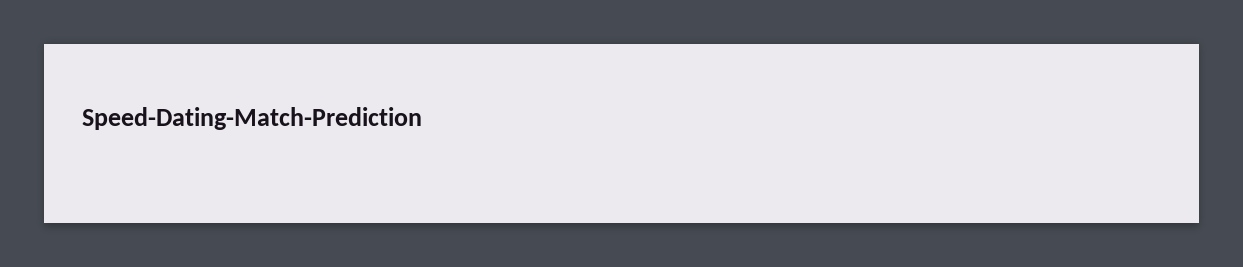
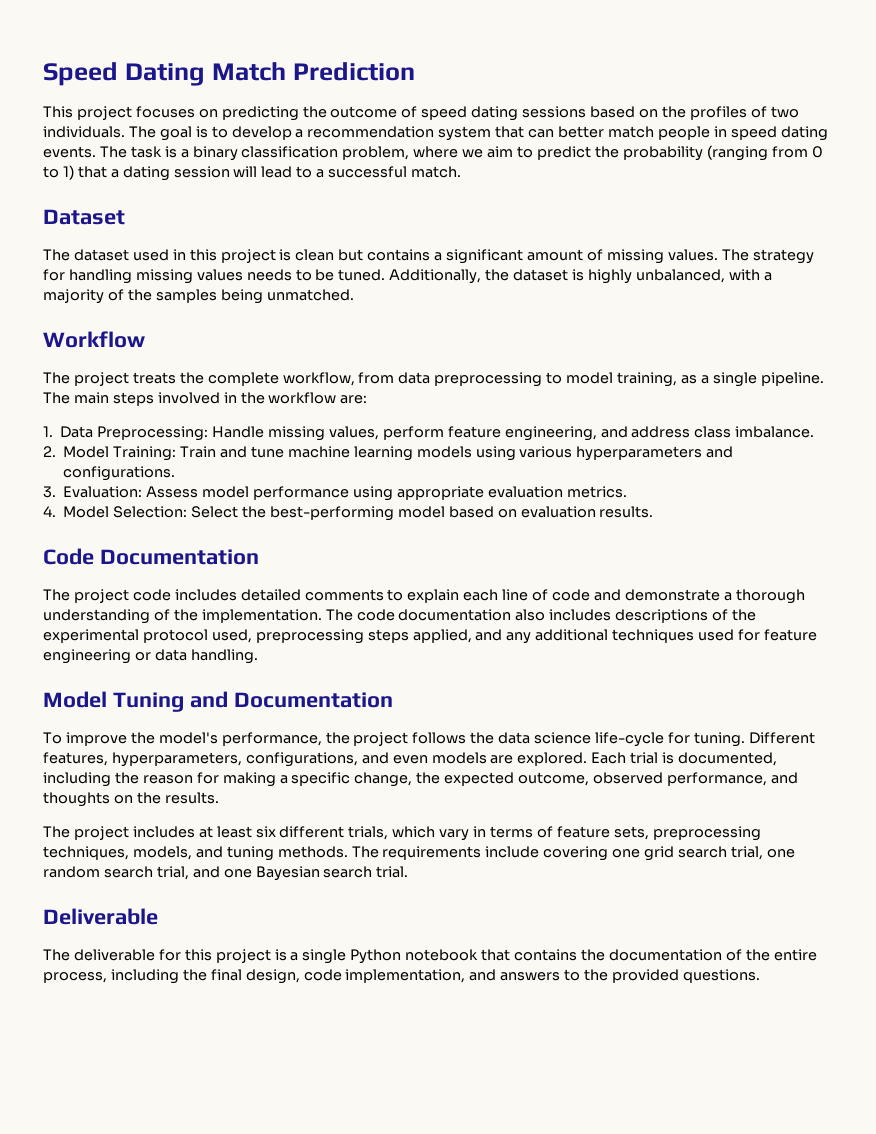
- Speed-Dating-Match-Prediction
+ Speed Dating Match Prediction
+ This project focuses on predicting the outcome of speed dating sessions based on the profiles of two individuals. The goal is to develop a recommendation system that can better match people in speed dating events. The task is a binary classification problem, where we aim to predict the probability (ranging from 0 to 1) that a dating session will lead to a successful match.
+ Dataset
+ The dataset used in this project is clean but contains a significant amount of missing values. The strategy for handling missing values needs to be tuned. Additionally, the dataset is highly unbalanced, with a majority of the samples being unmatched.
+ Workflow
+ The project treats the complete workflow, from data preprocessing to model training, as a single pipeline. The main steps involved in the workflow are:
+ 1. Data Preprocessing: Handle missing values, perform feature engineering, and address class imbalance.
+ 2. Model Training: Train and tune machine learning models using various hyperparameters and configurations.
+ 3. Evaluation: Assess model performance using appropriate evaluation metrics.
+ 4. Model Selection: Select the best-performing model based on evaluation results.
+ Code Documentation
+ The project code includes detailed comments to explain each line of code and demonstrate a thorough understanding of the implementation. The code documentation also includes descriptions of the experimental protocol used, preprocessing steps applied, and any additional techniques used for feature engineering or data handling.
+ Model Tuning and Documentation
+ To improve the model's performance, the project follows the data science life-cycle for tuning. Different features, hyperparameters, configurations, and even models are explored. Each trial is documented, including the reason for making a specific change, the expected outcome, observed performance, and thoughts on the results.
+ The project includes at least six different trials, which vary in terms of feature sets, preprocessing techniques, models, and tuning methods. The requirements include covering one grid search trial, one random search trial, and one Bayesian search trial.
+ Deliverable
+ The deliverable for this project is a single Python notebook that contains the documentation of the entire process, including the final design, code implementation, and answers to the provided questions.

